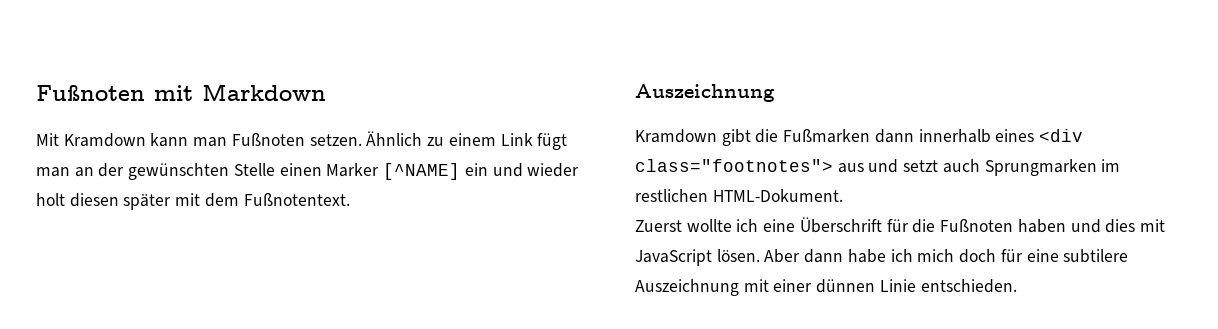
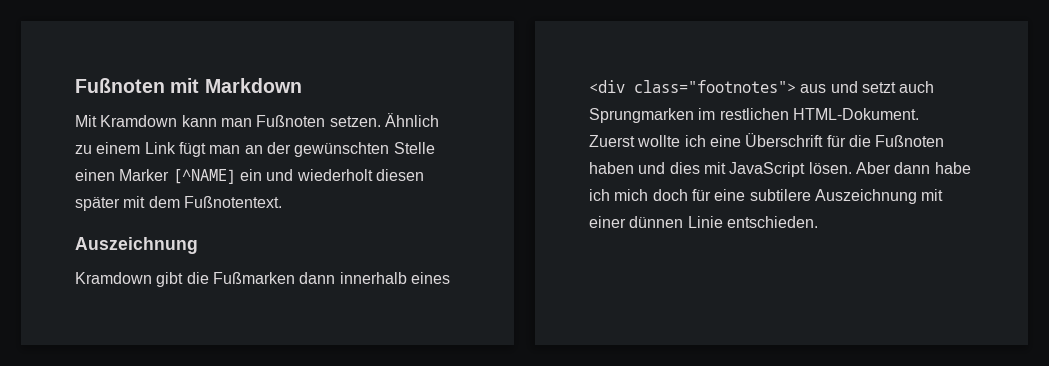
- Ähnlich zu einem Link fügt man an der gewünschten Stelle einen Marker [^NAME] ein und wieder holt diesen später mit dem Fußnotentext.
+ Ähnlich zu einem Link fügt man an der gewünschten Stelle einen Marker [^NAME] ein und wiederholt diesen später mit dem Fußnotentext.

